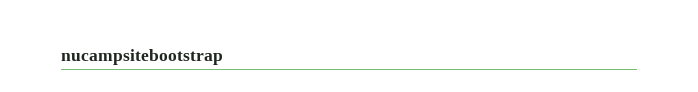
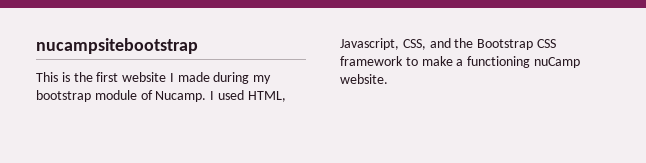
+ This is the first website I made during my bootstrap module of Nucamp. I used HTML, Javascript, CSS, and the Bootstrap CSS framework to make a functioning nuCamp website.

